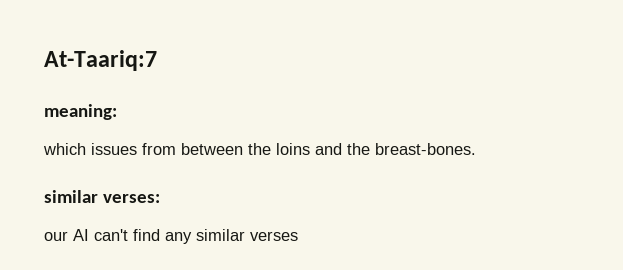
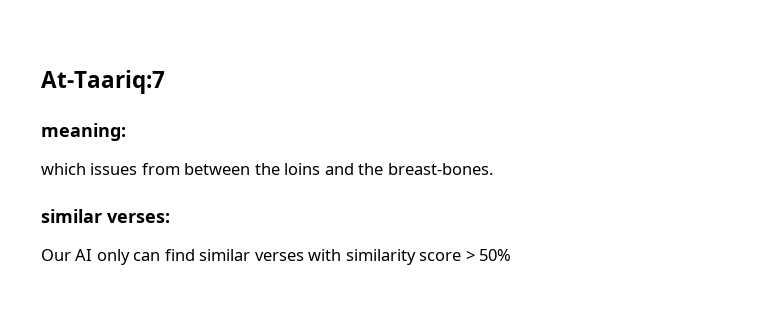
- our AI can't find any similar verses
+ Our AI only can find similar verses with similarity score > 50%

